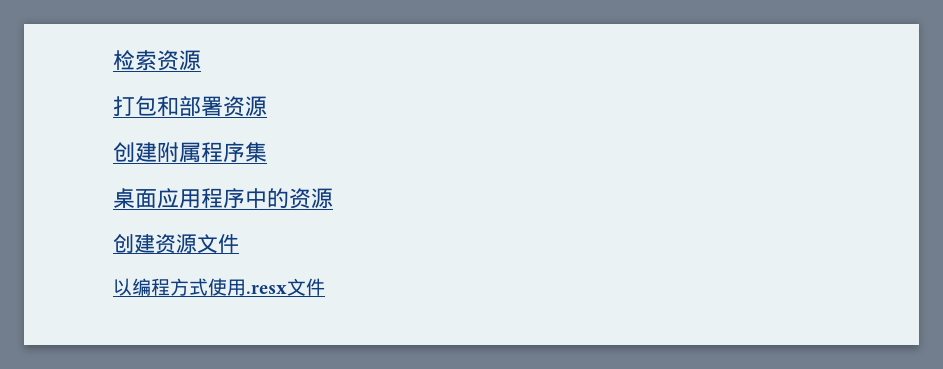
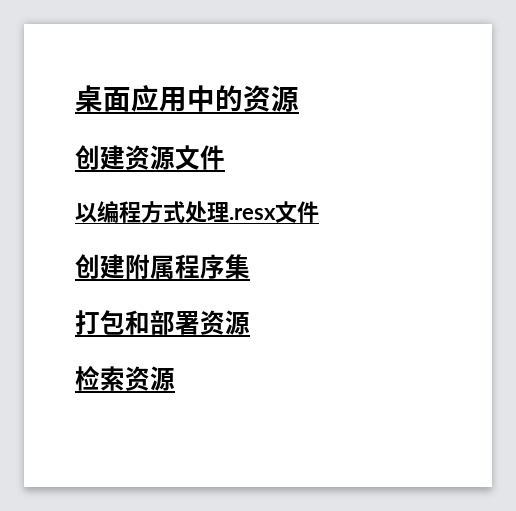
- 检索资源
- 打包和部署资源
- 创建附属程序集
- 桌面应用程序中的资源
+ 桌面应用中的资源
- 以编程方式使用.resx文件
+ 以编程方式处理.resx文件
+ 创建附属程序集
+ 打包和部署资源
+ 检索资源

